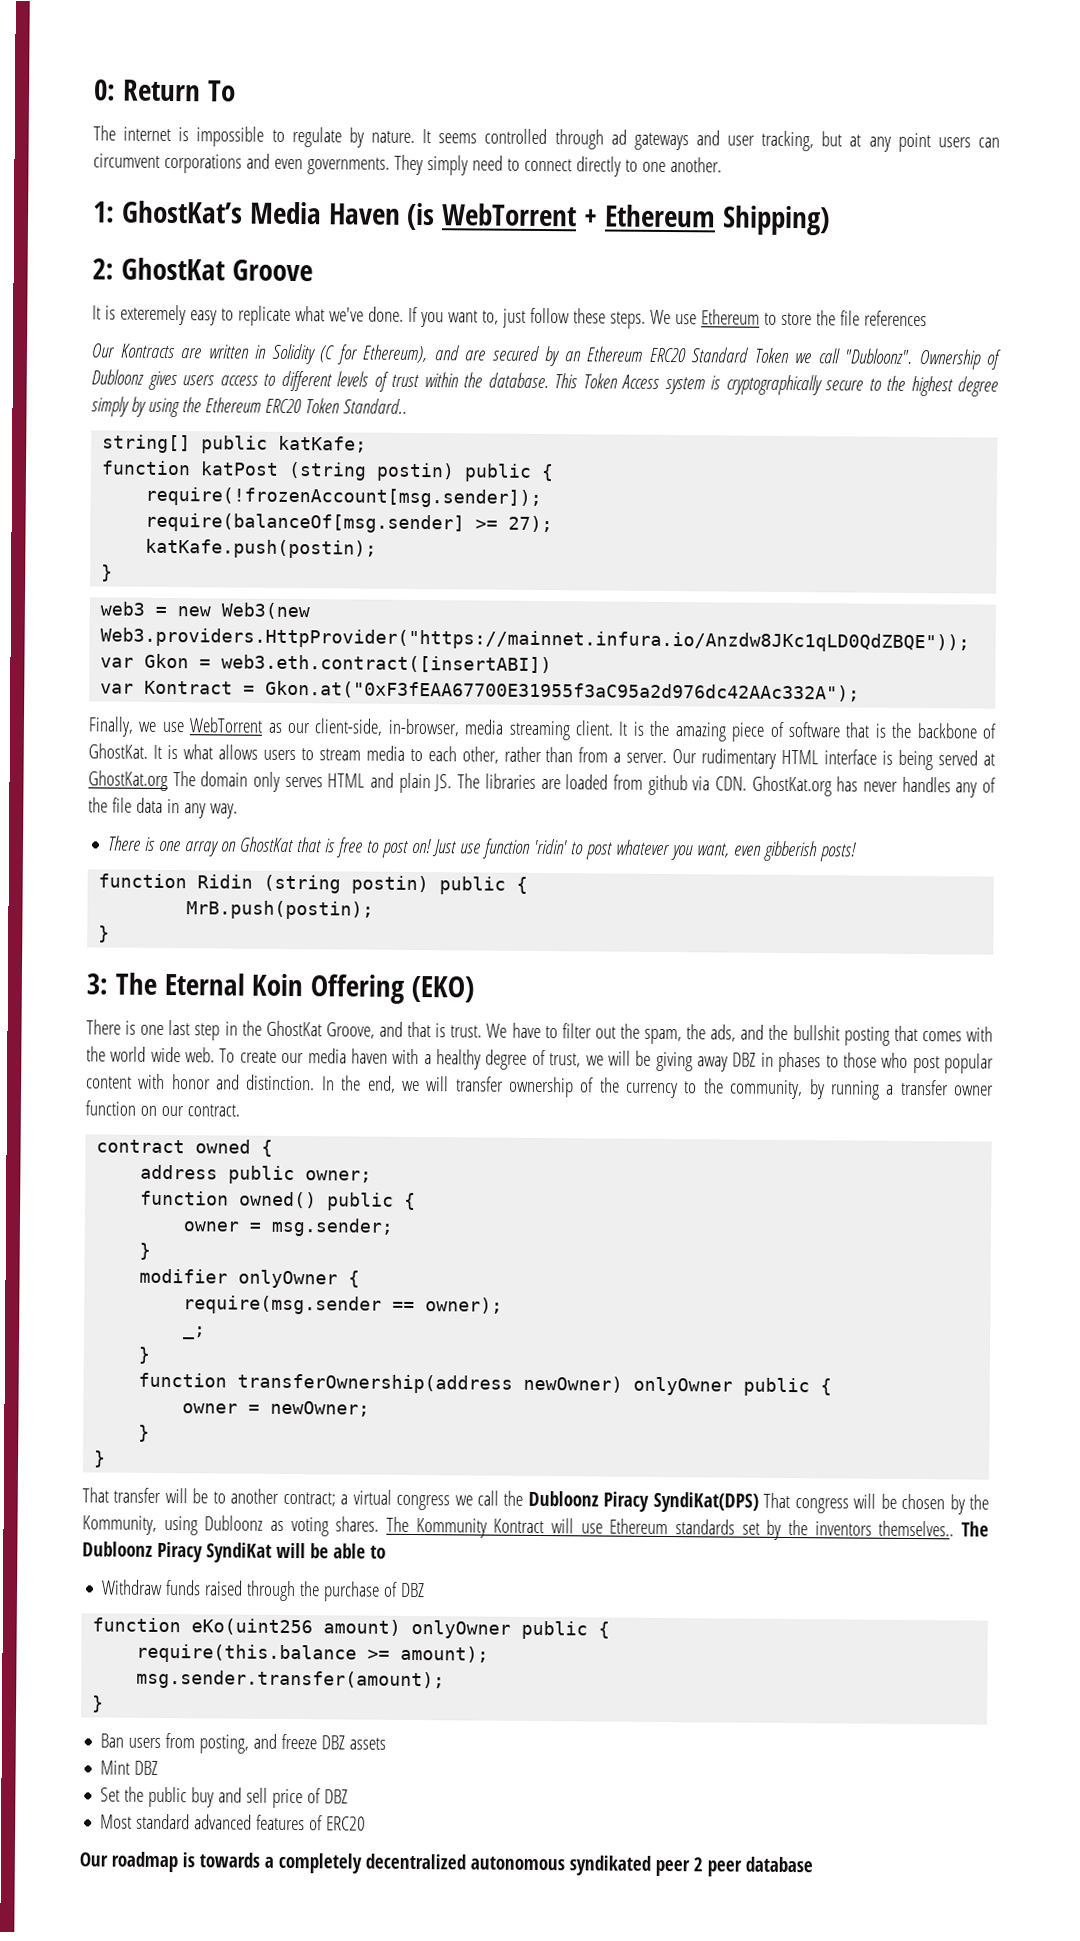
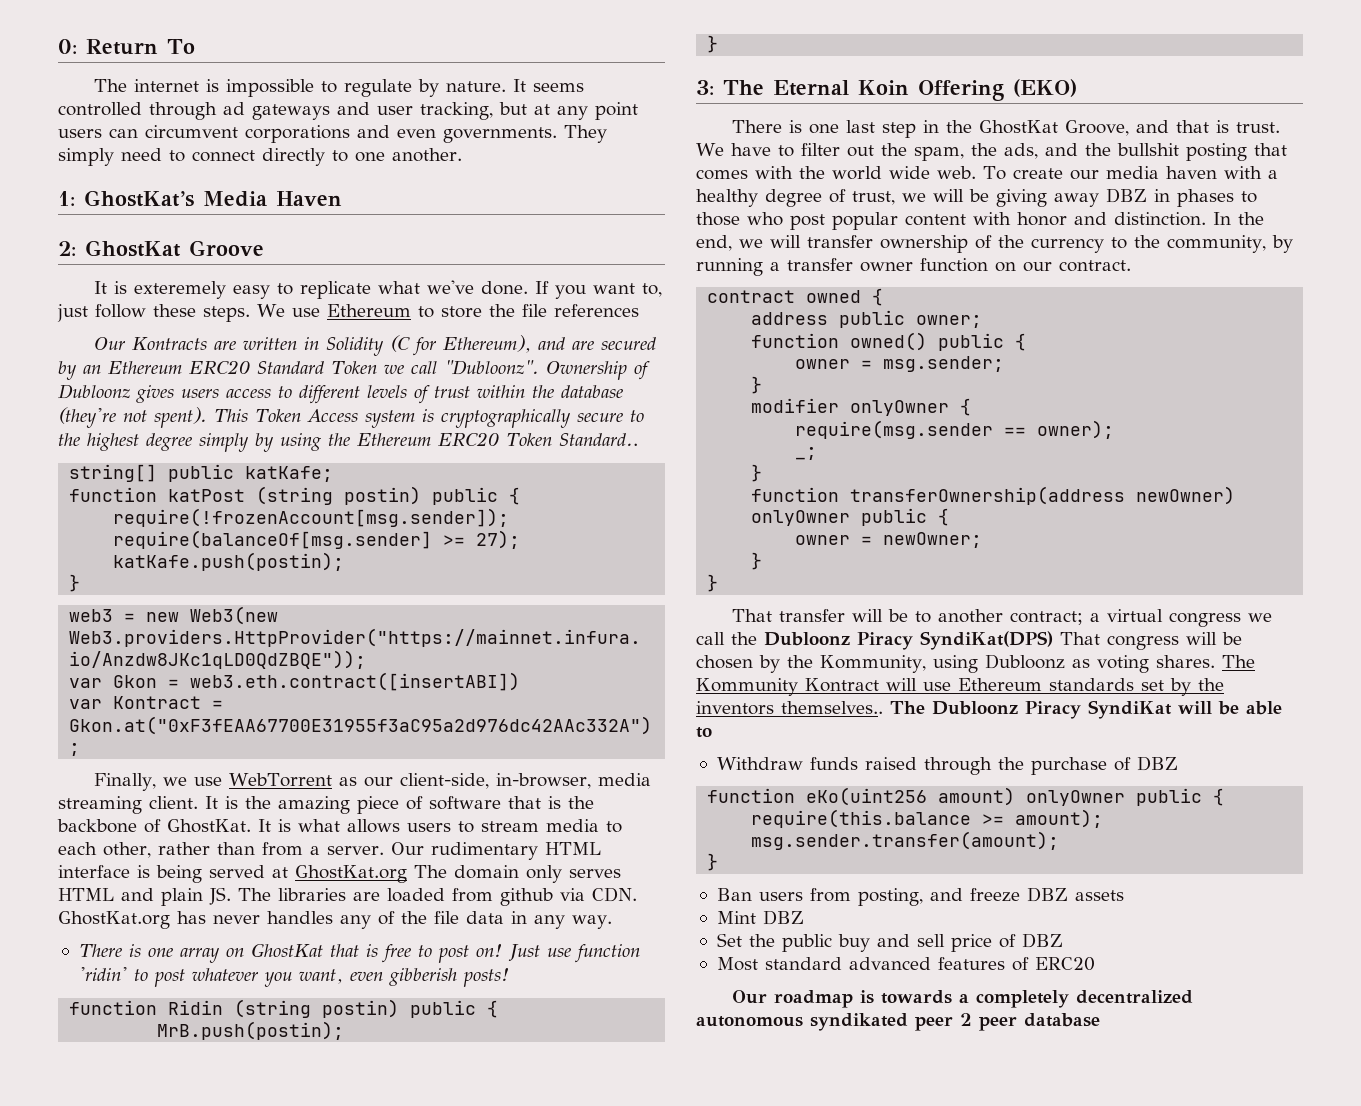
- 1: GhostKat’s Media Haven (is WebTorrent + Ethereum Shipping)
+ 1: GhostKat’s Media Haven
- Ownership of Dubloonz gives users access to different levels of trust within the database.
+ Ownership of Dubloonz gives users access to different levels of trust within the database (they're not spent).

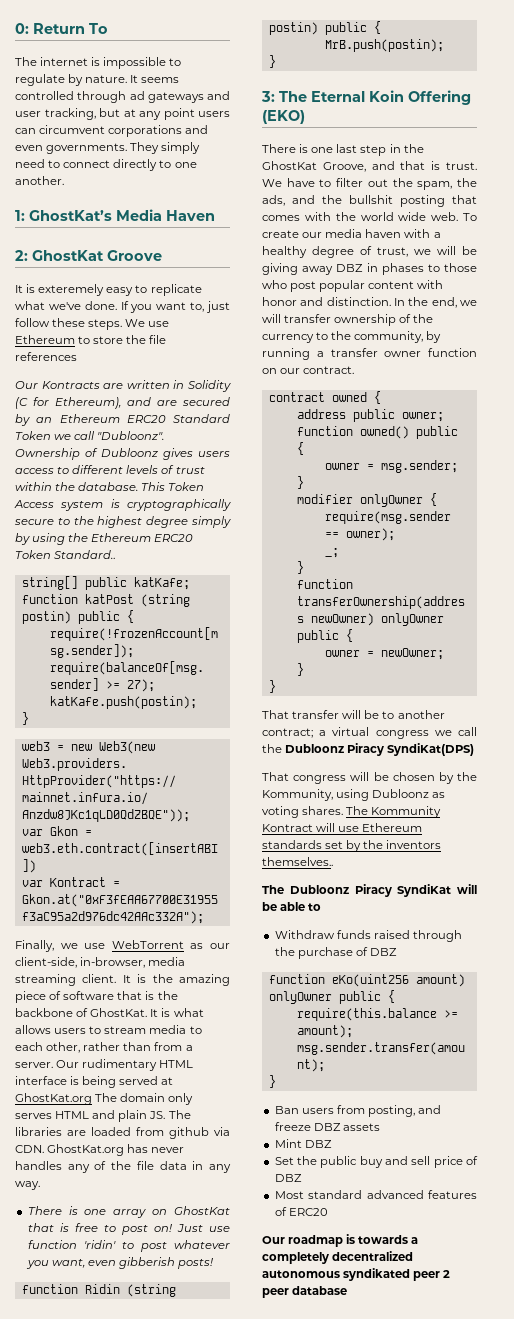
- Ownership of Dubloonz gives users access to different levels of trust within the database (they're not spent).
+ Ownership of Dubloonz gives users access to different levels of trust within the database.
- That transfer will be to another contract; a virtual congress we call the Dubloonz Piracy SyndiKat(DPS) That congress will be chosen by the Kommunity, using Dubloonz as voting shares.
+ That transfer will be to another contract; a virtual congress we call the Dubloonz Piracy SyndiKat(DPS)
+ That congress will be chosen by the Kommunity, using Dubloonz as voting shares.
- The Kommunity Kontract will use Ethereum standards set by the inventors themselves.. The Dubloonz Piracy SyndiKat will be able to
+ The Kommunity Kontract will use Ethereum standards set by the inventors themselves..
+ The Dubloonz Piracy SyndiKat will be able to

